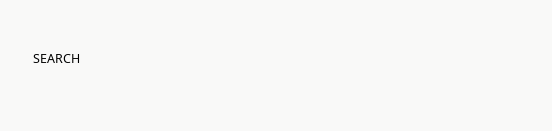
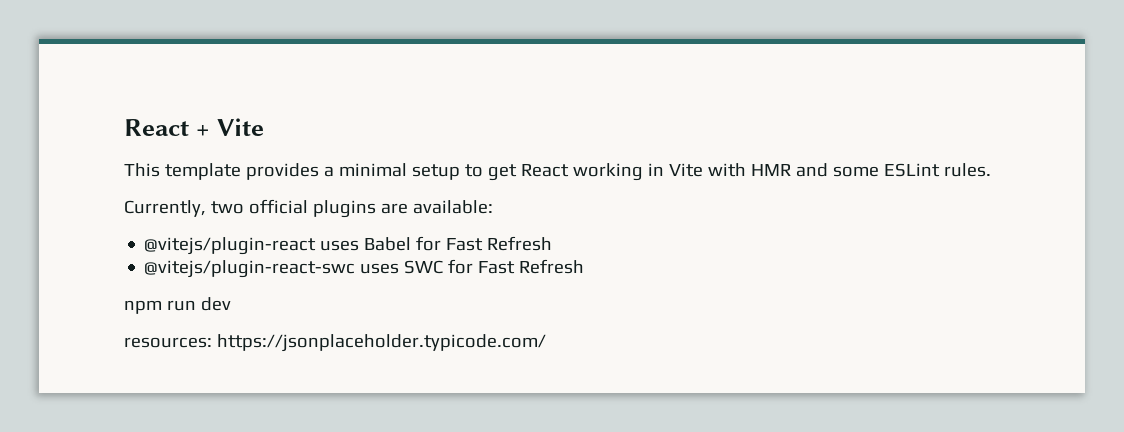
- SEARCH
+ React + Vite
+ This template provides a minimal setup to get React working in Vite with HMR and some ESLint rules.
+ Currently, two official plugins are available:
+ @vitejs/plugin-react uses Babel for Fast Refresh
+ @vitejs/plugin-react-swc uses SWC for Fast Refresh
+ npm run dev
+ resources: https://jsonplaceholder.typicode.com/

